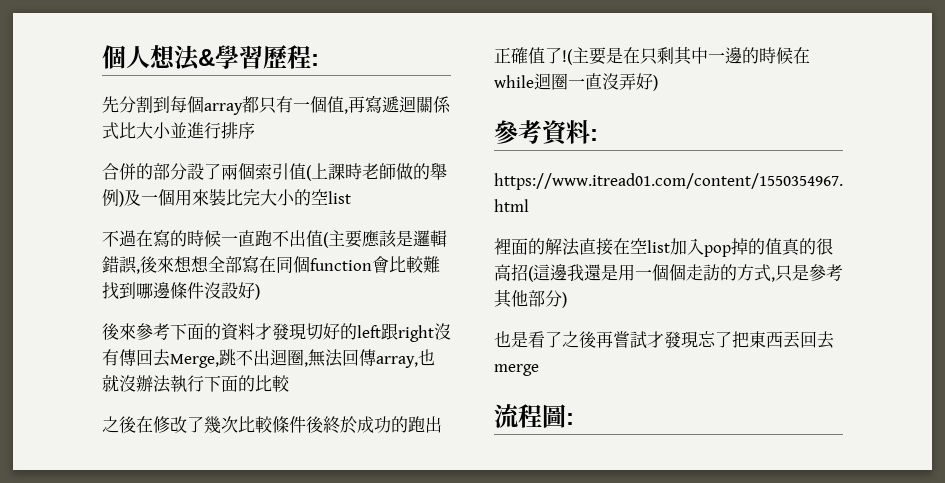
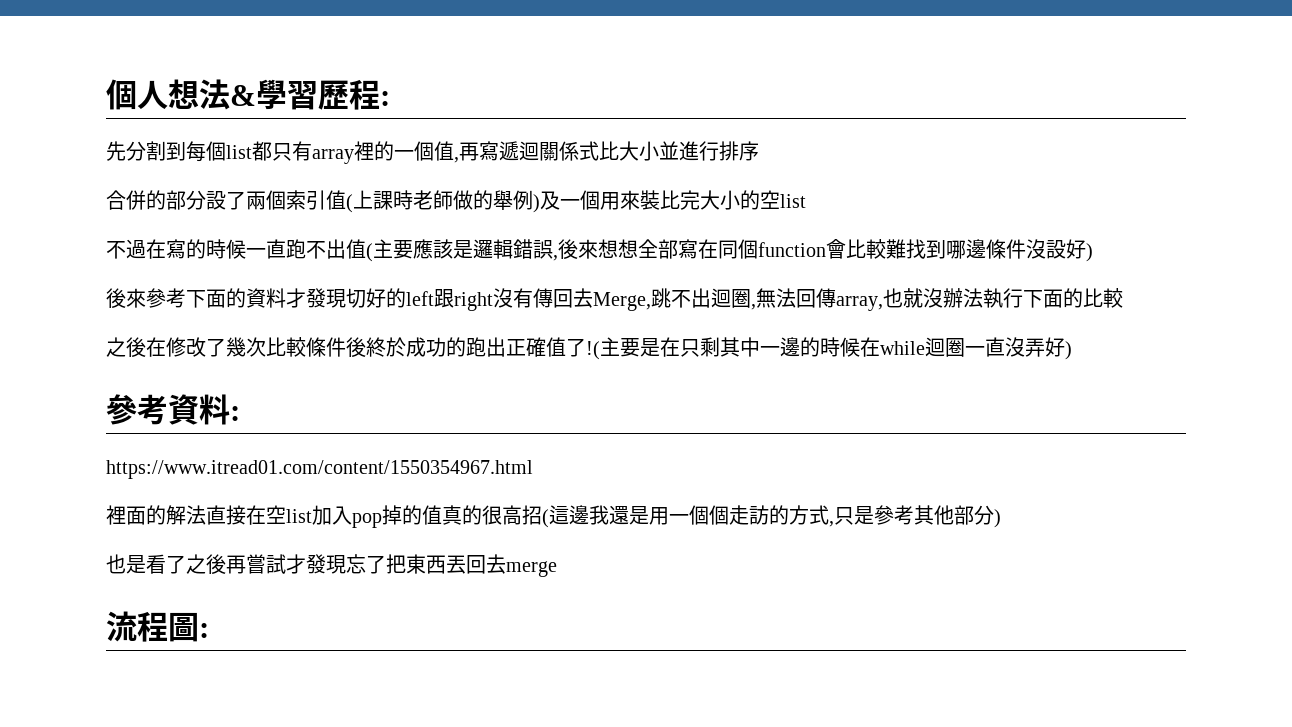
- 先分割到每個array都只有一個值,再寫遞迴關係式比大小並進行排序
+ 先分割到每個list都只有array裡的一個值,再寫遞迴關係式比大小並進行排序

